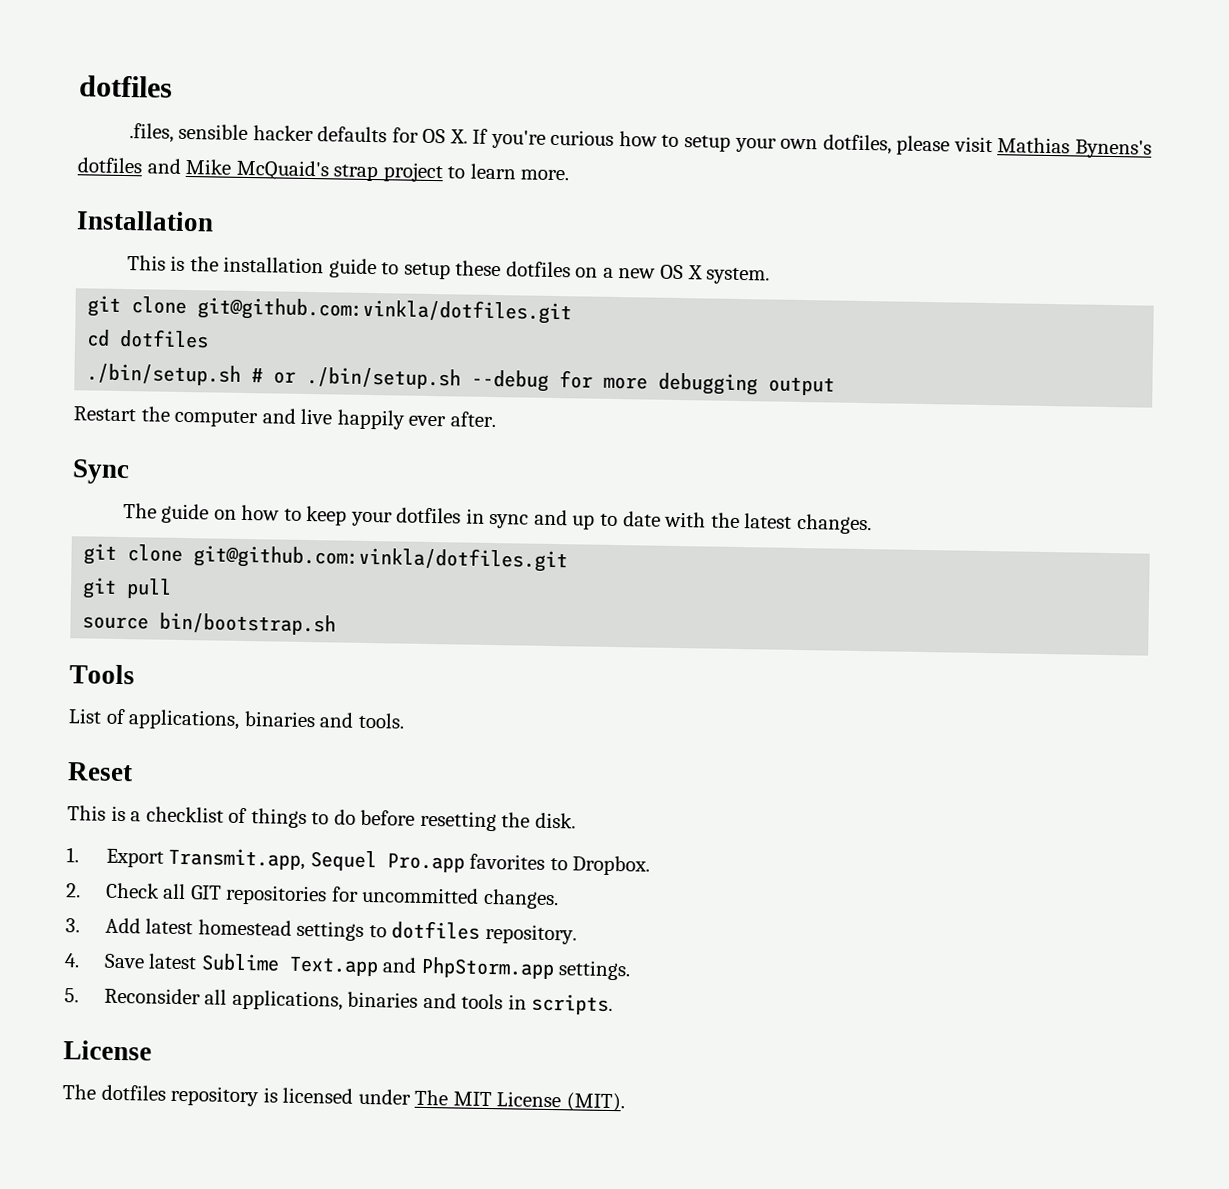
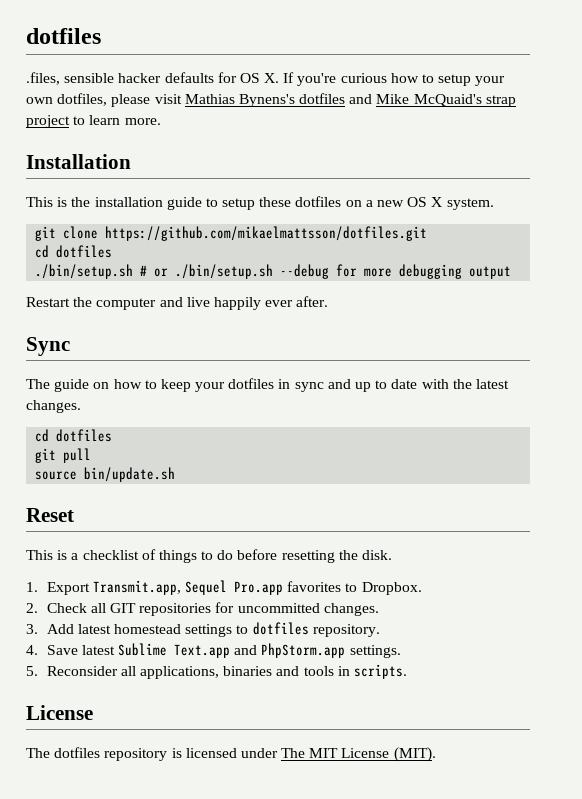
  This is the installation guide to setup these dotfiles on a new OS X system.
- git clone git@github.com:vinkla/dotfiles.git
+ git clone https://github.com/mikaelmattsson/dotfiles.git
  The guide on how to keep your dotfiles in sync and up to date with the latest changes.
- git clone git@github.com:vinkla/dotfiles.git
+ cd dotfiles
- source bin/bootstrap.sh
- Tools
- List of applications, binaries and tools.
+ source bin/update.sh

